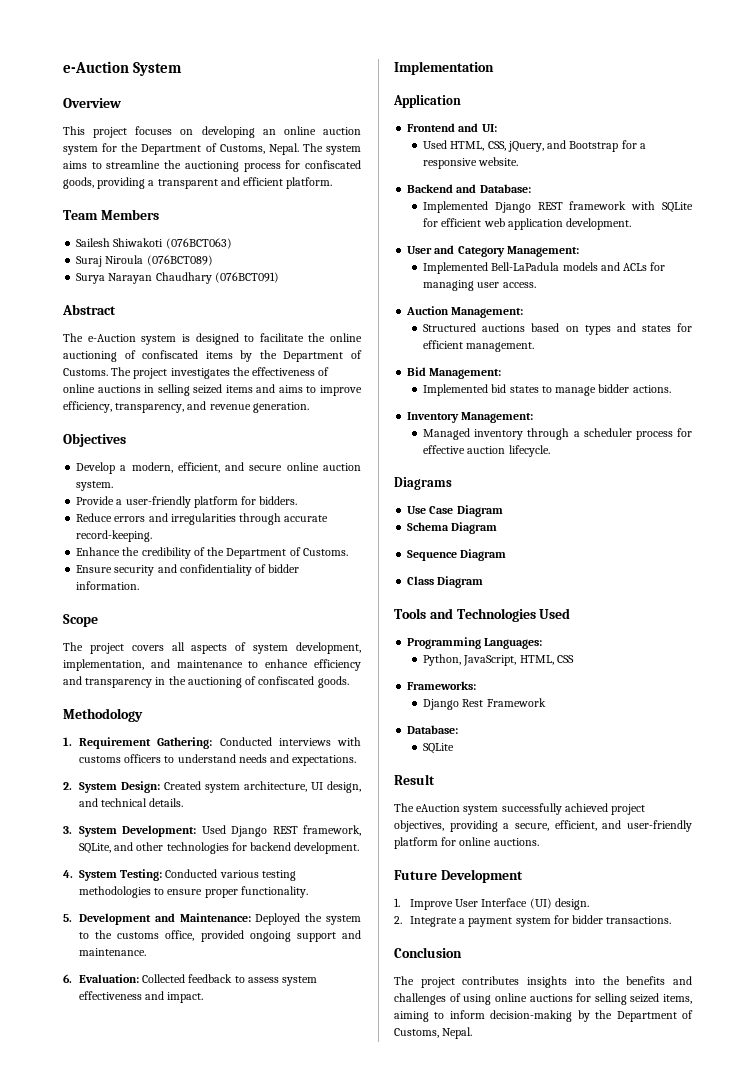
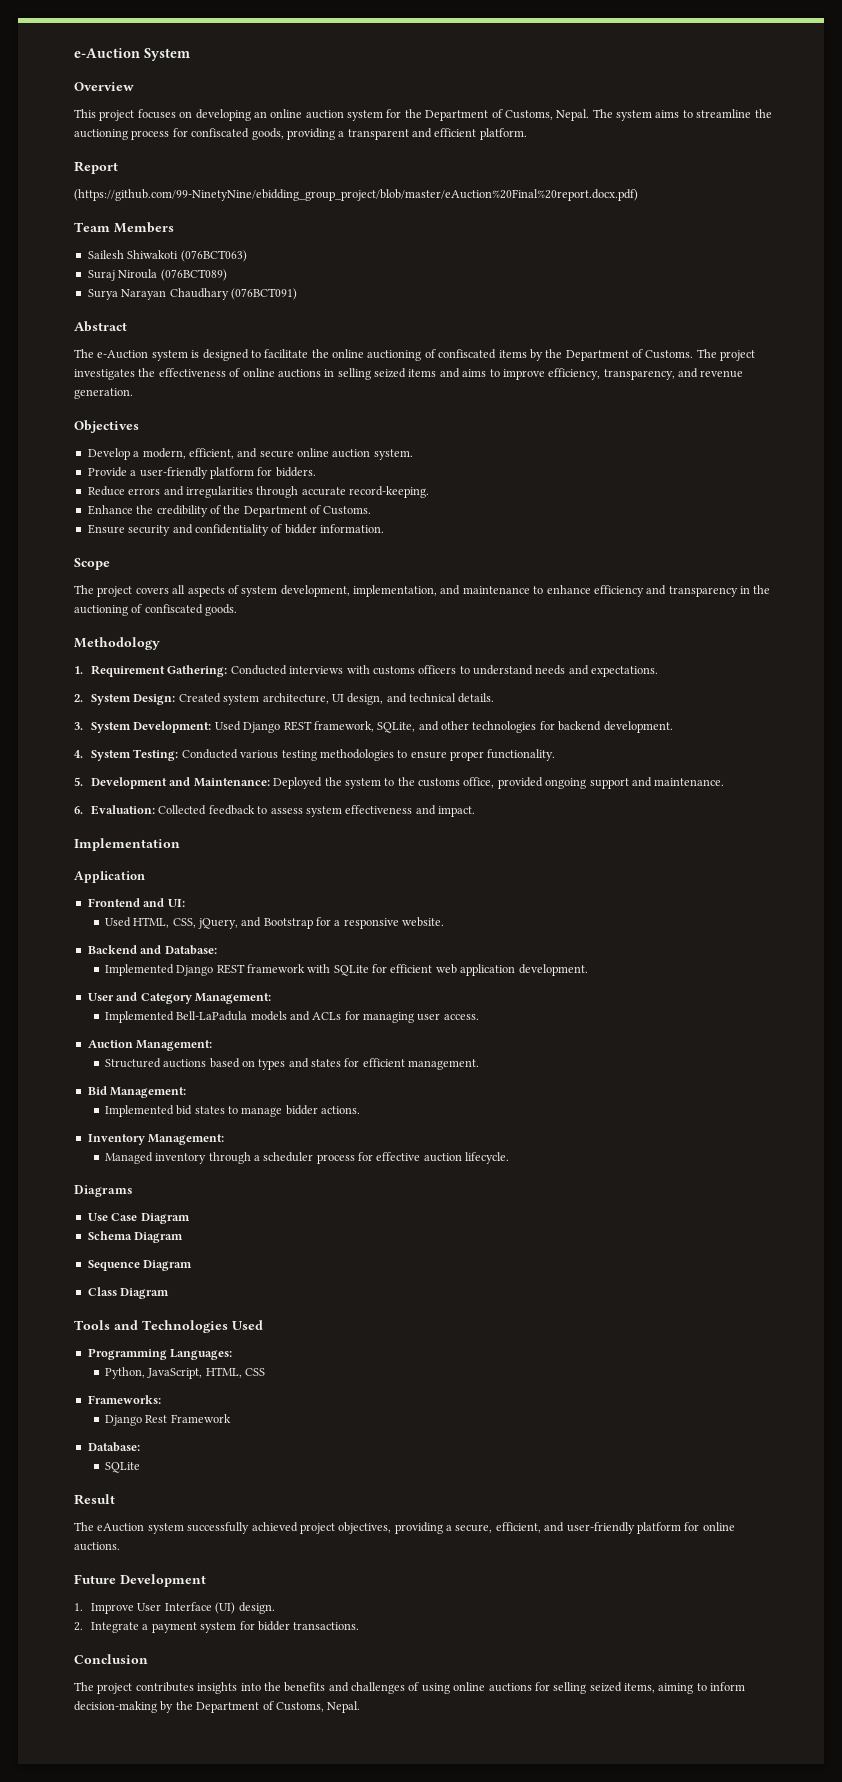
+ Report
+ (https://github.com/99-NinetyNine/ebidding_group_project/blob/master/eAuction%20Final%20report.docx.pdf)

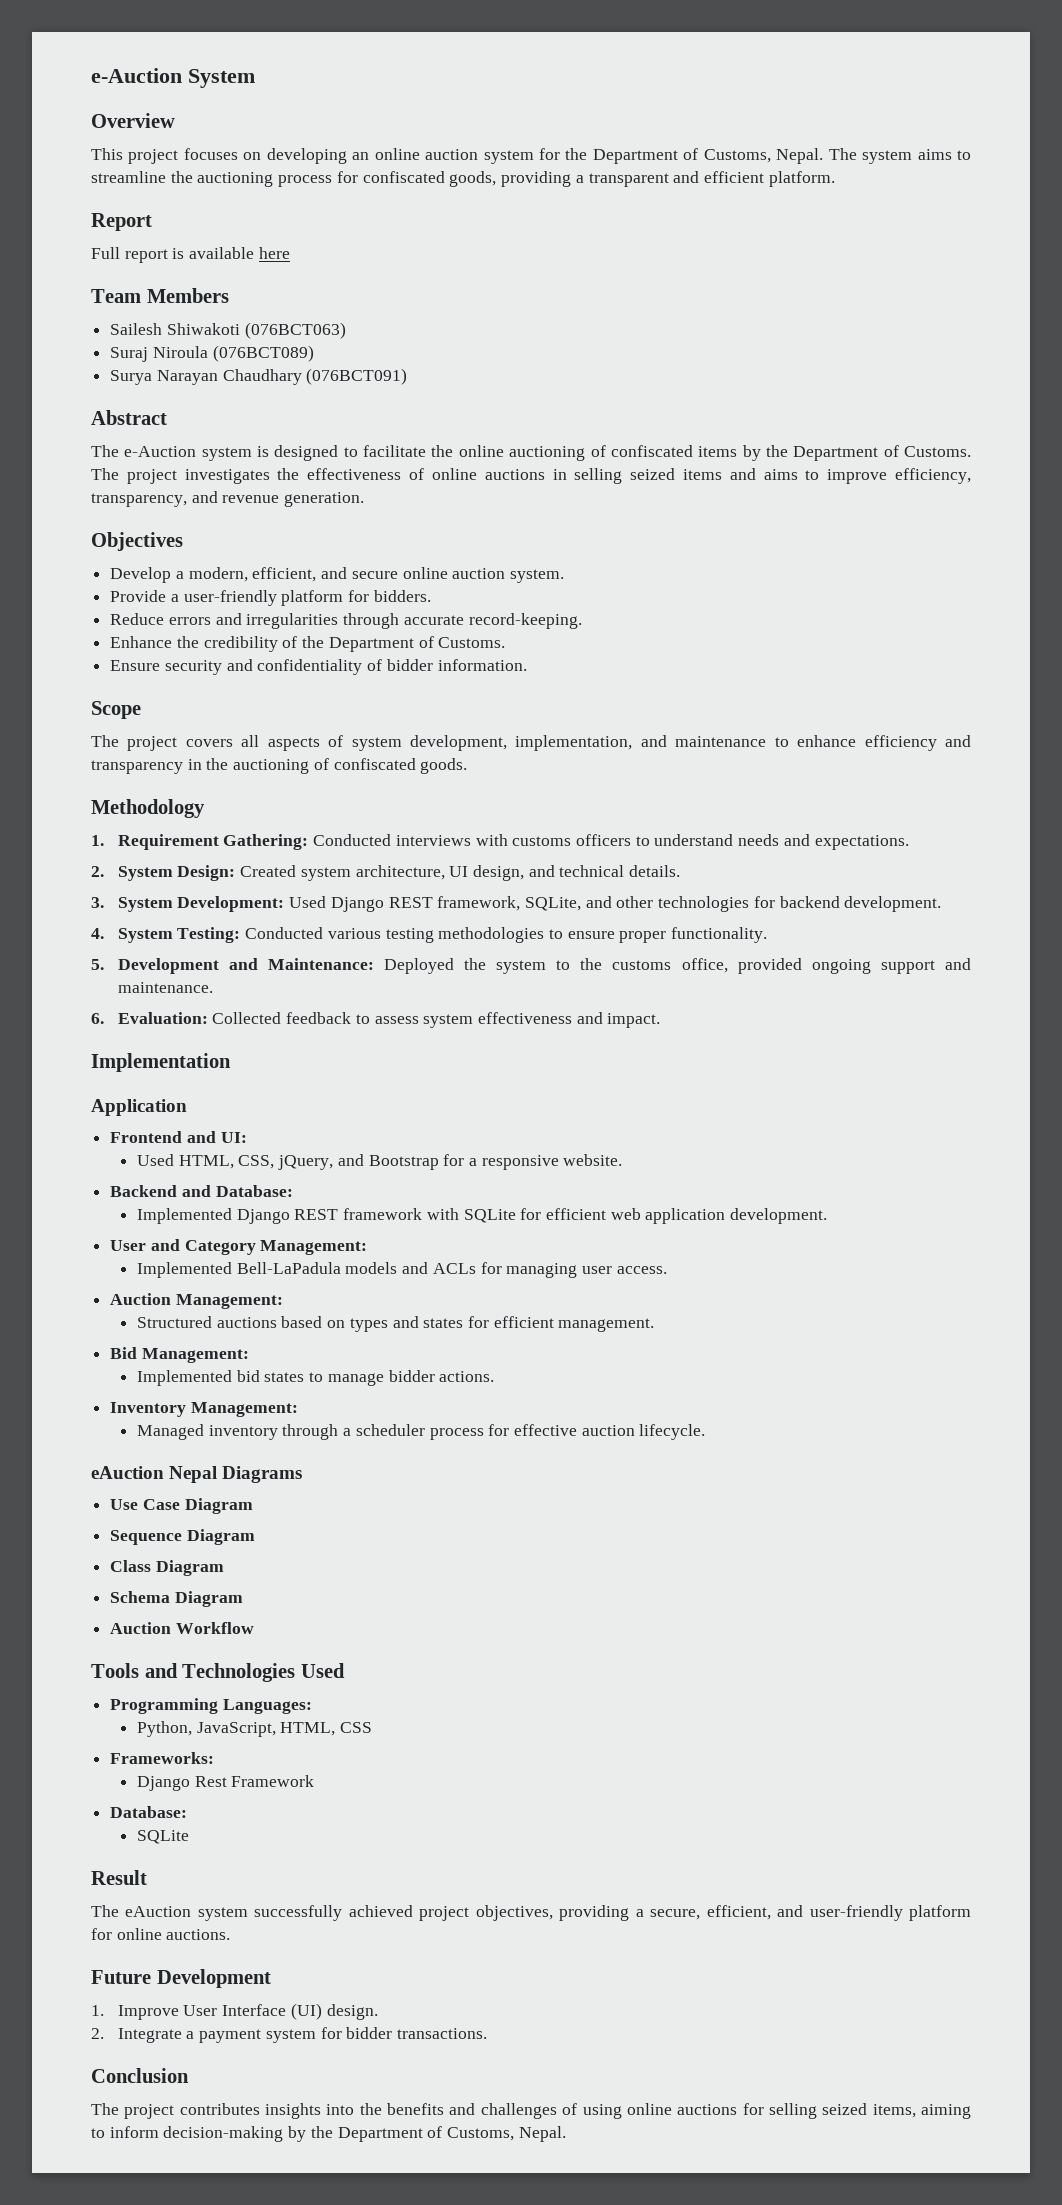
- (https://github.com/99-NinetyNine/ebidding_group_project/blob/master/eAuction%20Final%20report.docx.pdf)
+ Full report is available here
- Diagrams
+ eAuction Nepal Diagrams
- Schema Diagram
+ Schema Diagram
+ Auction Workflow

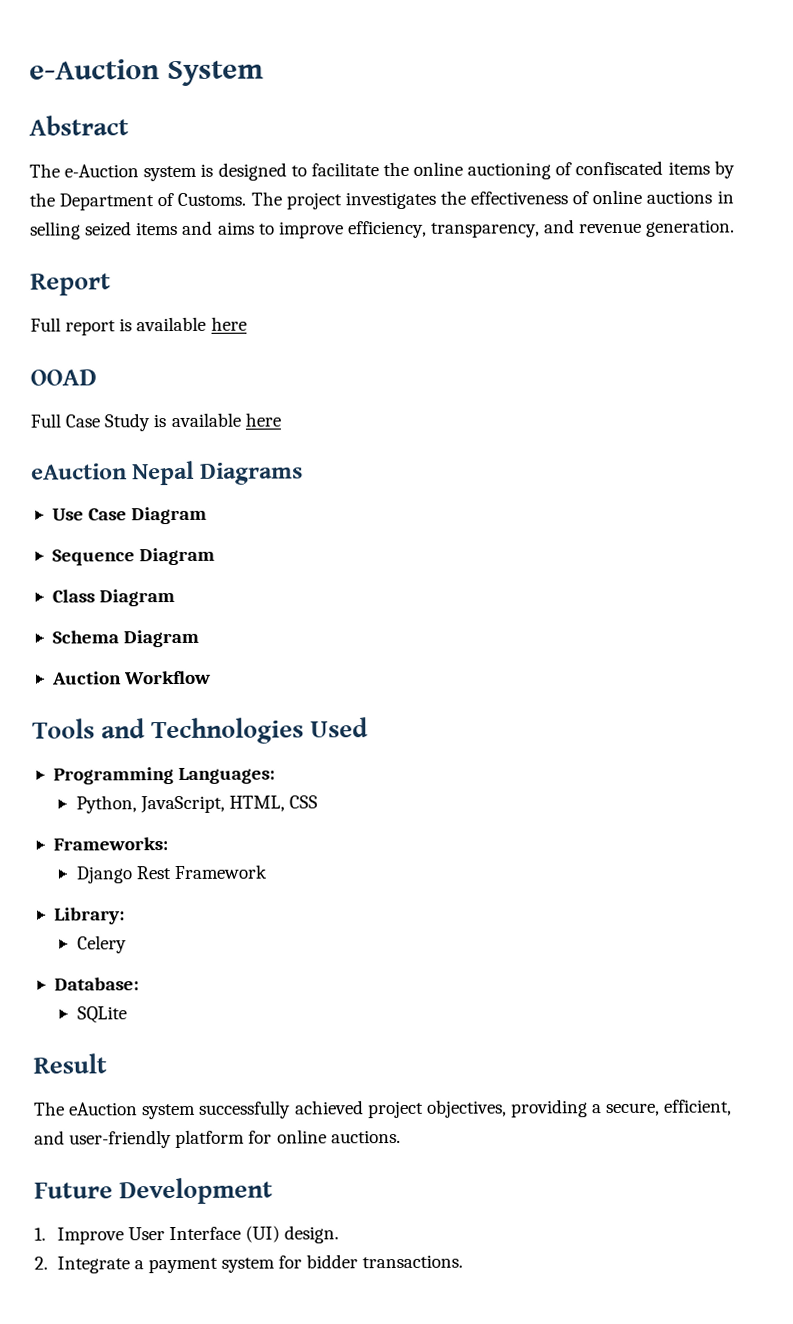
- Overview
- This project focuses on developing an online auction system for the Department of Customs, Nepal. The system aims to streamline the auctioning process for confiscated goods, providing a transparent and efficient platform.
- Report
- Full report is available here
- Team Members
- Sailesh Shiwakoti (076BCT063)
- Suraj Niroula (076BCT089)
- Surya Narayan Chaudhary (076BCT091)
- Objectives
- Develop a modern, efficient, and secure online auction system.
- Provide a user-friendly platform for bidders.
- Reduce errors and irregularities through accurate record-keeping.
- Enhance the credibility of the Department of Customs.
- Ensure security and confidentiality of bidder information.
- Scope
- The project covers all aspects of system development, implementation, and maintenance to enhance efficiency and transparency in the auctioning of confiscated goods.
- Methodology
- 1. Requirement Gathering: Conducted interviews with customs officers to understand needs and expectations.
- 2. System Design: Created system architecture, UI design, and technical details.
- 3. System Development: Used Django REST framework, SQLite, and other technologies for backend development.
- 4. System Testing: Conducted various testing methodologies to ensure proper functionality.
- 5. Development and Maintenance: Deployed the system to the customs office, provided ongoing support and maintenance.
- 6. Evaluation: Collected feedback to assess system effectiveness and impact.
- Implementation
- Application
- Frontend and UI:
- Used HTML, CSS, jQuery, and Bootstrap for a responsive website.
- Backend and Database:
- Implemented Django REST framework with SQLite for efficient web application development.
- User and Category Management:
- Implemented Bell-LaPadula models and ACLs for managing user access.
- Auction Management:
- Structured auctions based on types and states for efficient management.
- Bid Management:
- Implemented bid states to manage bidder actions.
- Inventory Management:
- Managed inventory through a scheduler process for effective auction lifecycle.
+ Report
+ Full report is available here
+ OOAD
+ Full Case Study is available here
+ Library:
+ Celery
- Conclusion
- The project contributes insights into the benefits and challenges of using online auctions for selling seized items, aiming to inform decision-making by the Department of Customs, Nepal.

